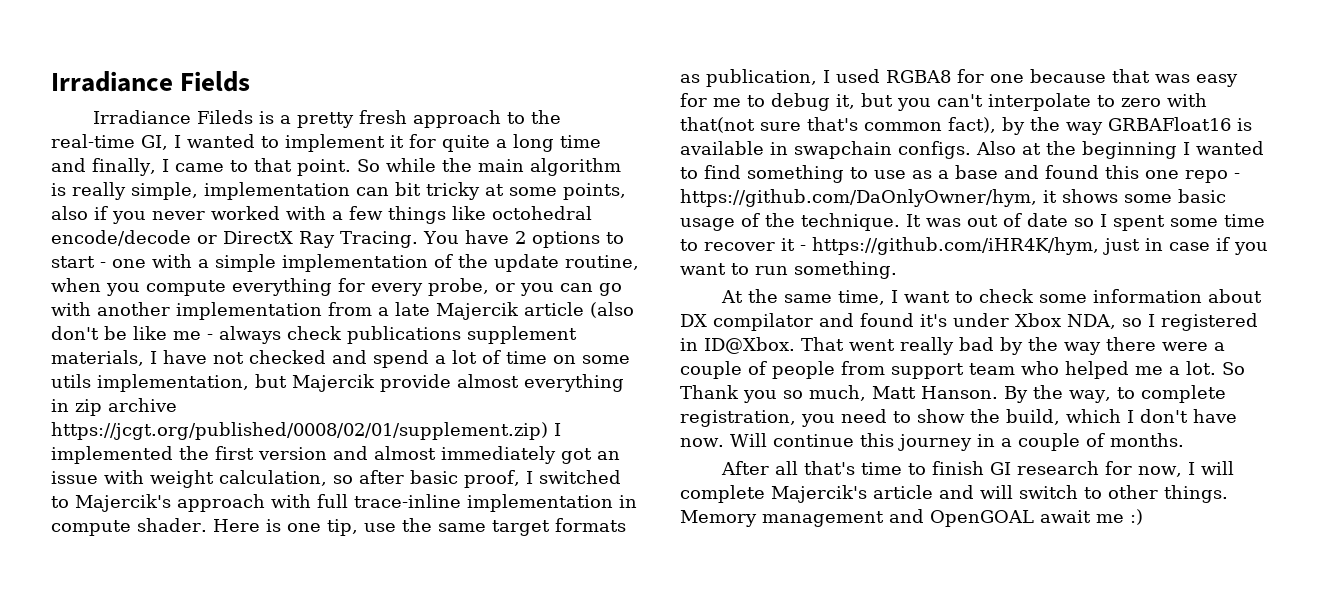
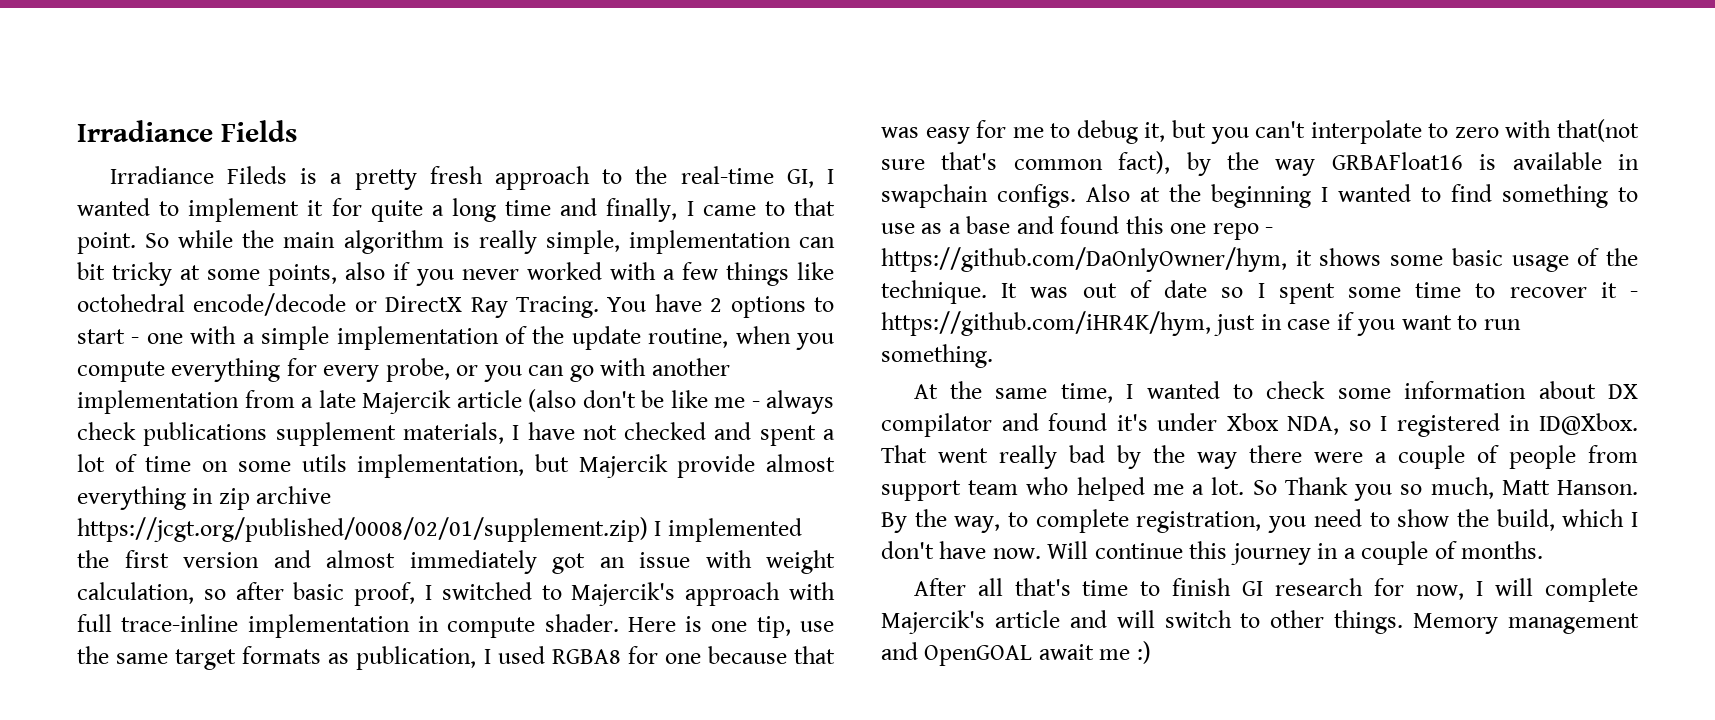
- You have 2 options to start - one with a simple implementation of the update routine, when you compute everything for every probe, or you can go with another implementation from a late Majercik article (also don't be like me - always check publications supplement materials, I have not checked and spend a lot of time on some utils implementation, but Majercik provide almost everything in zip archive https://jcgt.org/published/0008/02/01/supplement.zip) I implemented the first version and almost immediately got an issue with weight calculation, so after basic proof, I switched to Majercik's approach with full trace-inline implementation in compute shader.
+ You have 2 options to start - one with a simple implementation of the update routine, when you compute everything for every probe, or you can go with another implementation from a late Majercik article (also don't be like me - always check publications supplement materials, I have not checked and spent a lot of time on some utils implementation, but Majercik provide almost everything in zip archive https://jcgt.org/published/0008/02/01/supplement.zip) I implemented the first version and almost immediately got an issue with weight calculation, so after basic proof, I switched to Majercik's approach with full trace-inline implementation in compute shader.
- At the same time, I want to check some information about DX compilator and found it's under Xbox NDA, so I registered in ID@Xbox.
+ At the same time, I wanted to check some information about DX compilator and found it's under Xbox NDA, so I registered in ID@Xbox.

